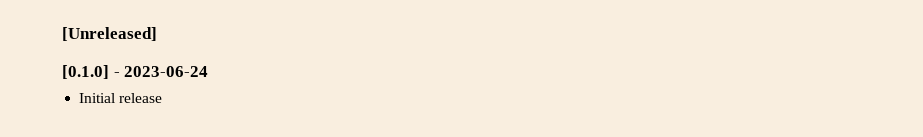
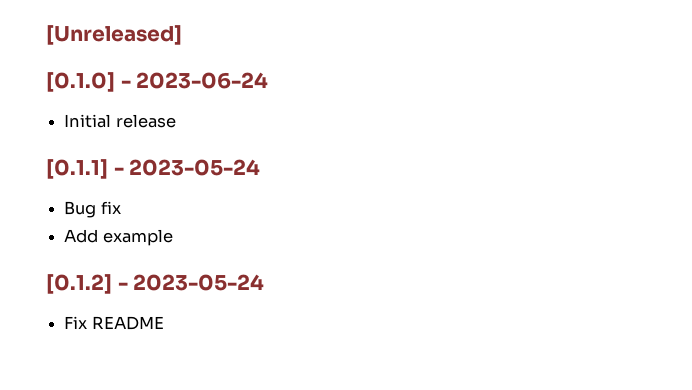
+ [0.1.1] - 2023-05-24
+ Bug fix
+ Add example
+ [0.1.2] - 2023-05-24
+ Fix README

